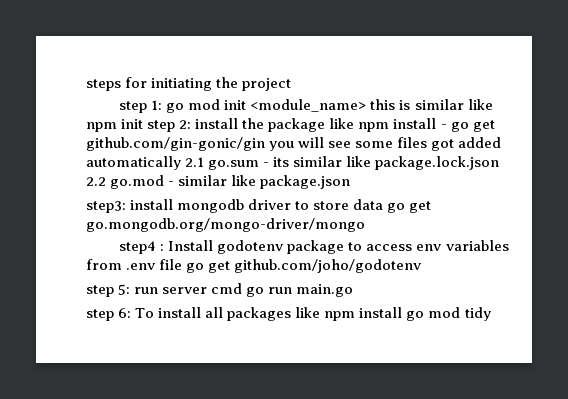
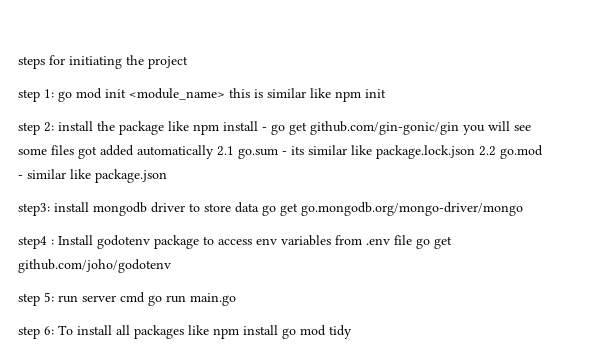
- step 1: go mod init <module_name> this is similar like npm init step 2: install the package like npm install - go get github.com/gin-gonic/gin you will see some files got added automatically 2.1 go.sum - its similar like package.lock.json 2.2 go.mod - similar like package.json
+ step 1: go mod init <module_name> this is similar like npm init
+ step 2: install the package like npm install - go get github.com/gin-gonic/gin you will see some files got added automatically 2.1 go.sum - its similar like package.lock.json 2.2 go.mod - similar like package.json

